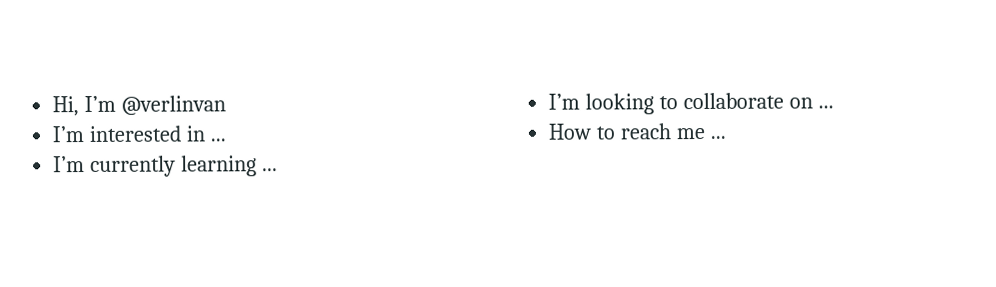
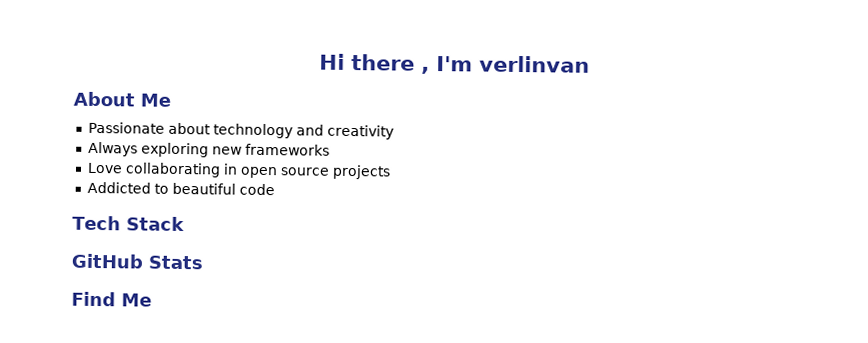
- Hi, I’m @verlinvan
- I’m interested in ...
- I’m currently learning ...
- I’m looking to collaborate on ...
- How to reach me ...
+ Hi there , I'm verlinvan
+ About Me
+ Passionate about technology and creativity
+ Always exploring new frameworks
+ Love collaborating in open source projects
+ Addicted to beautiful code
+ Tech Stack
+ GitHub Stats
+ Find Me

